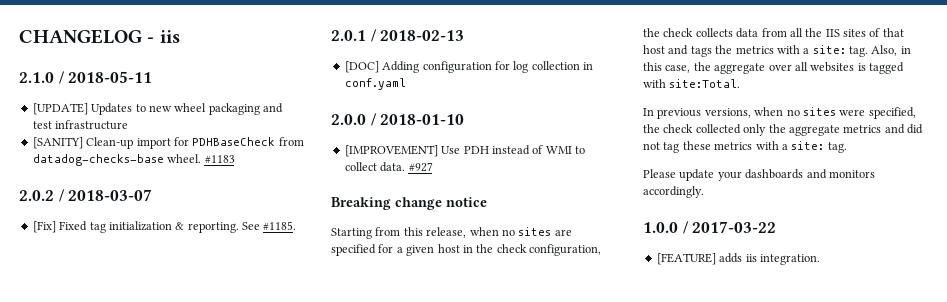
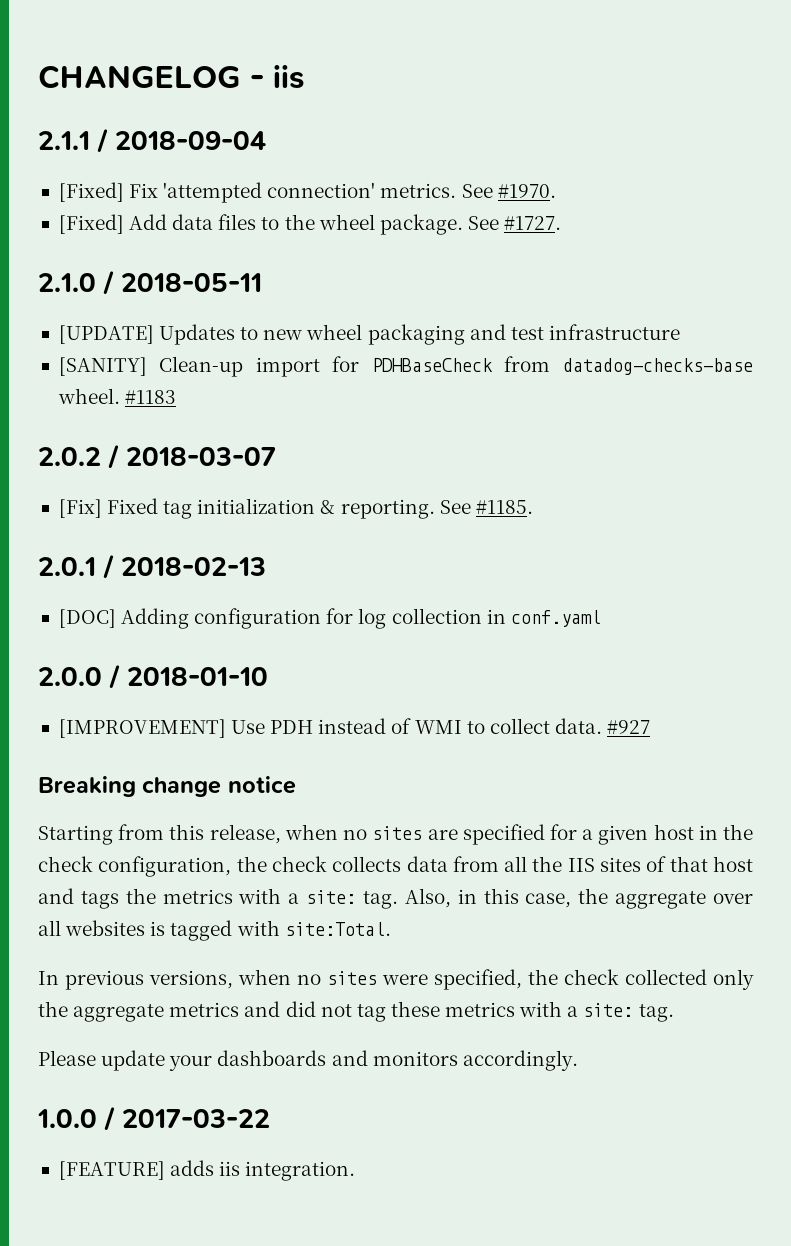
+ 2.1.1 / 2018-09-04
+ [Fixed] Fix 'attempted connection' metrics. See #1970.
+ [Fixed] Add data files to the wheel package. See #1727.

